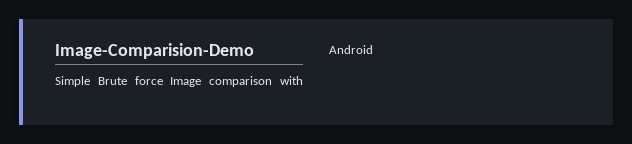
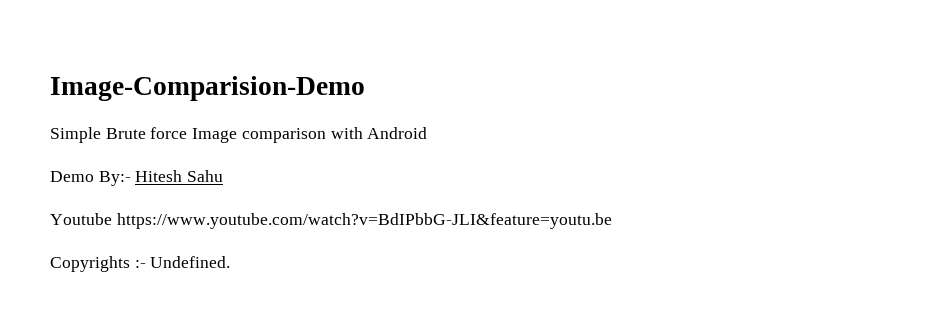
+ Demo By:- Hitesh Sahu
+ Youtube https://www.youtube.com/watch?v=BdIPbbG-JLI&feature=youtu.be
+ Copyrights :- Undefined.

